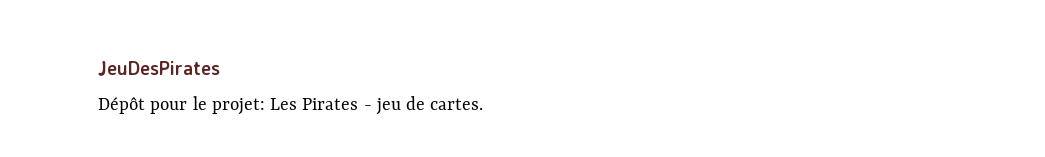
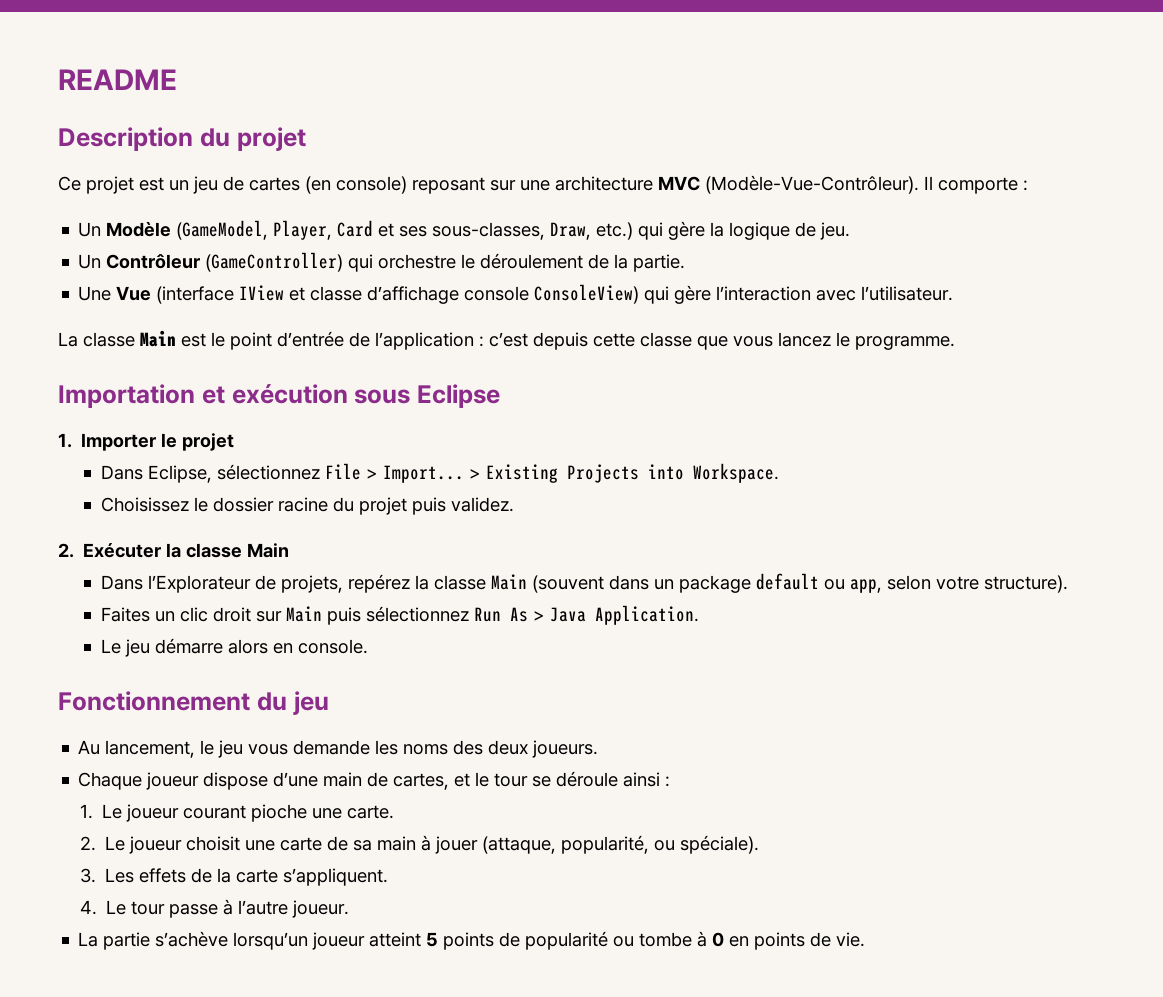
- JeuDesPirates
- Dépôt pour le projet: Les Pirates - jeu de cartes.
+ README
+ Description du projet
+ Ce projet est un jeu de cartes (en console) reposant sur une architecture MVC (Modèle‑Vue‑Contrôleur). Il comporte :
+ Un Modèle (GameModel, Player, Card et ses sous-classes, Draw, etc.) qui gère la logique de jeu.
+ Un Contrôleur (GameController) qui orchestre le déroulement de la partie.
+ Une Vue (interface IView et classe d’affichage console ConsoleView) qui gère l’interaction avec l’utilisateur.
+ La classe Main est le point d’entrée de l’application : c’est depuis cette classe que vous lancez le programme.
+ Importation et exécution sous Eclipse
+ 1. Importer le projet
+ Dans Eclipse, sélectionnez File > Import... > Existing Projects into Workspace.
+ Choisissez le dossier racine du projet puis validez.
+ 2. Exécuter la classe Main
+ Dans l’Explorateur de projets, repérez la classe Main (souvent dans un package default ou app, selon votre structure).
+ Faites un clic droit sur Main puis sélectionnez Run As > Java Application.
+ Le jeu démarre alors en console.
+ Fonctionnement du jeu
+ Au lancement, le jeu vous demande les noms des deux joueurs.
+ Chaque joueur dispose d’une main de cartes, et le tour se déroule ainsi :
+ 1. Le joueur courant pioche une carte.
+ 2. Le joueur choisit une carte de sa main à jouer (attaque, popularité, ou spéciale).
+ 3. Les effets de la carte s’appliquent.
+ 4. Le tour passe à l’autre joueur.
+ La partie s’achève lorsqu’un joueur atteint 5 points de popularité ou tombe à 0 en points de vie.

